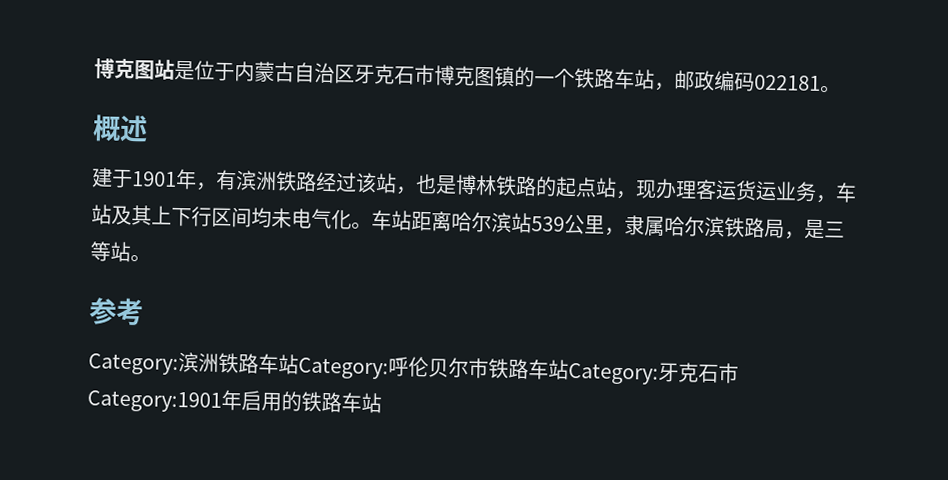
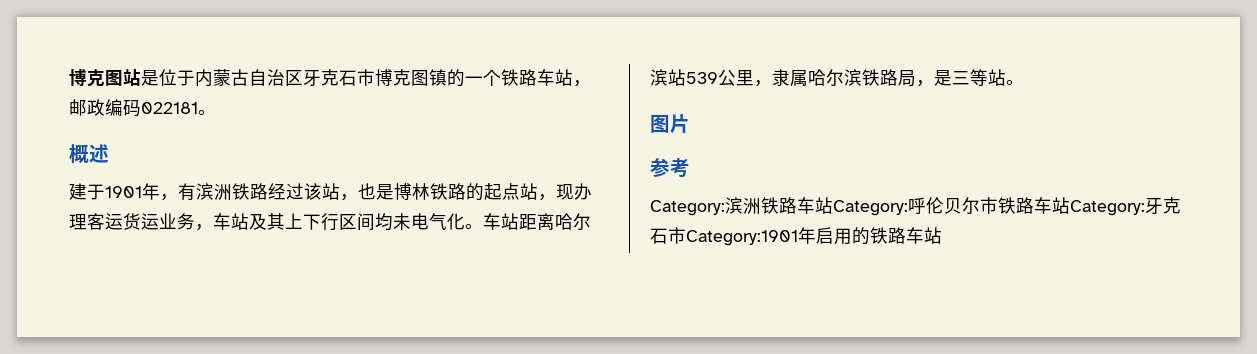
+ 图片

